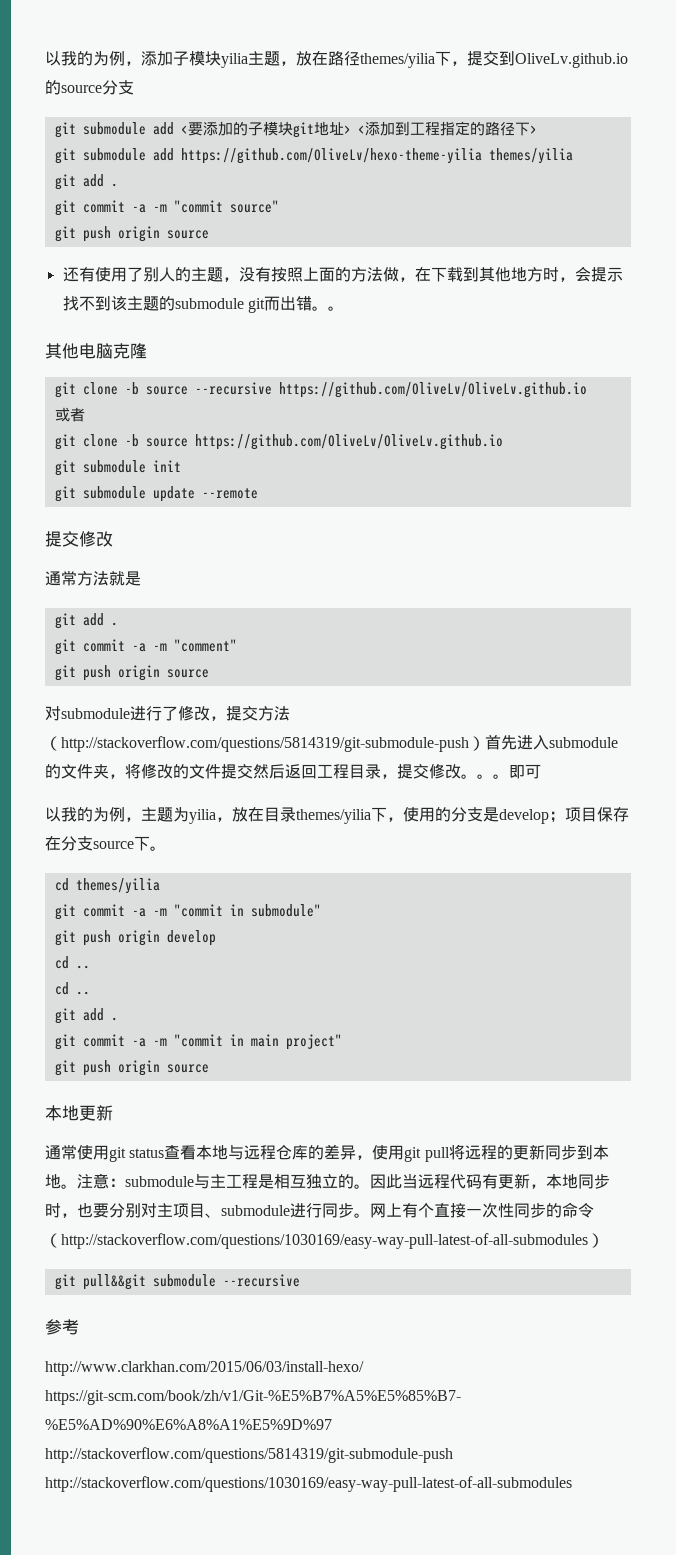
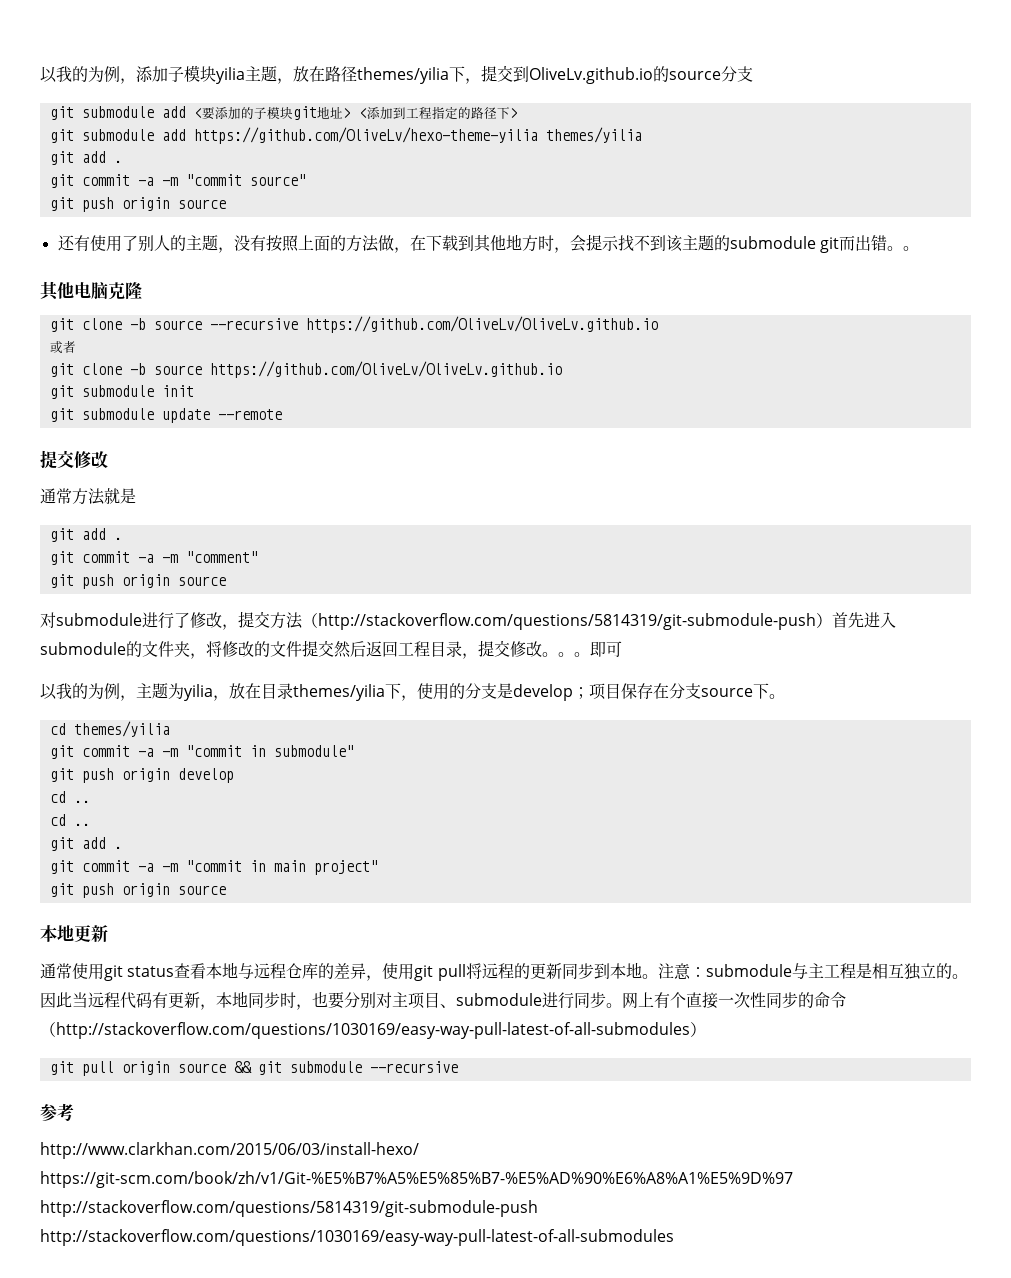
- git pull&&git submodule --recursive
+ git pull origin source && git submodule --recursive

